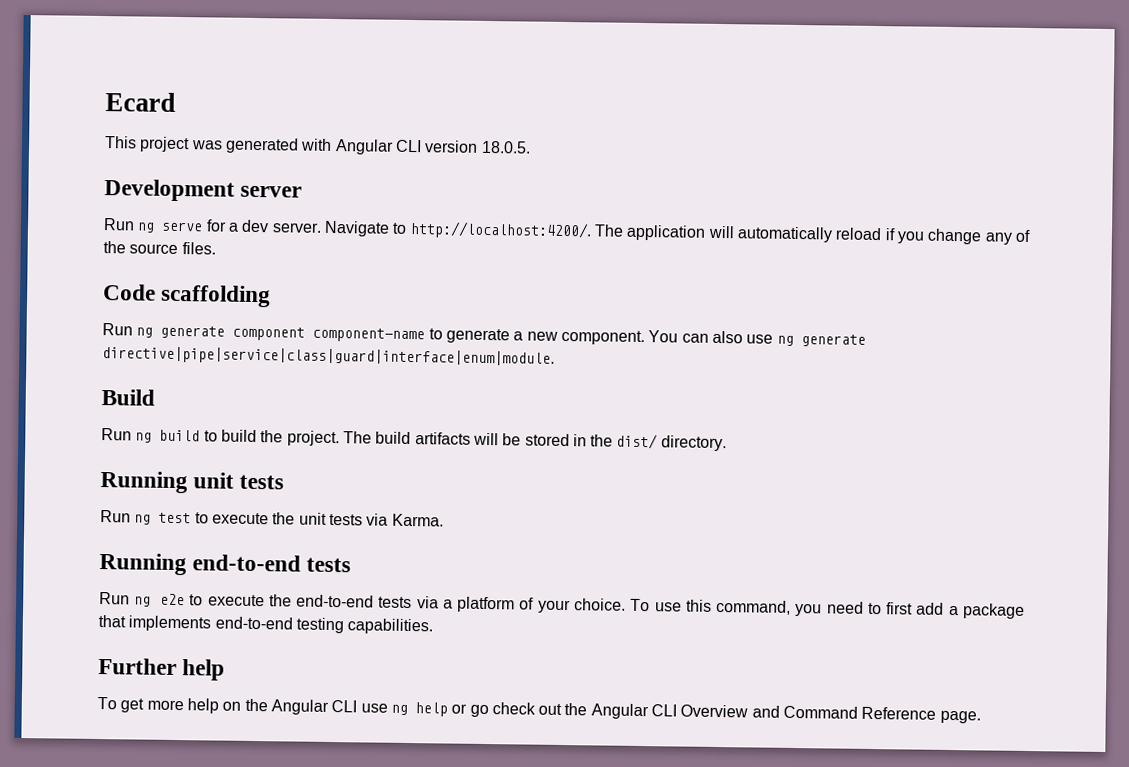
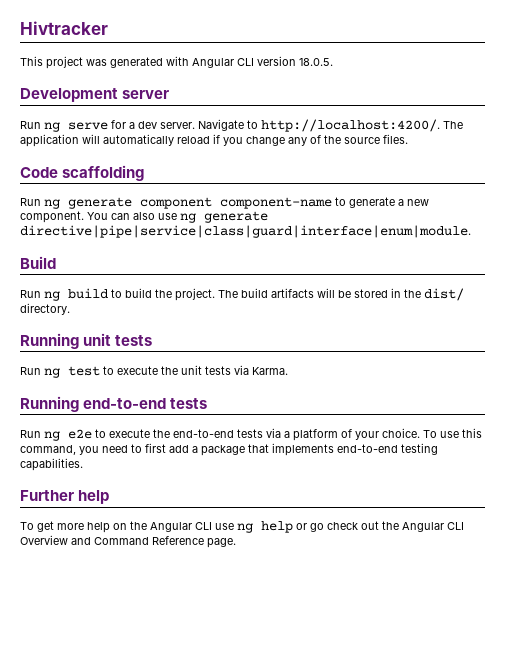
- Ecard
+ Hivtracker

